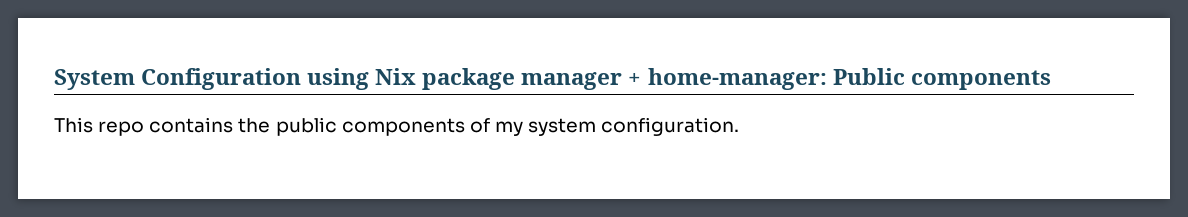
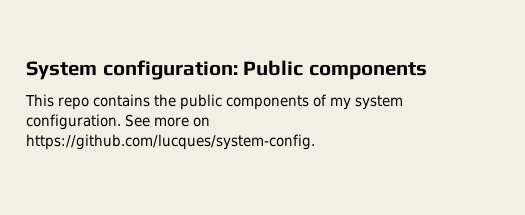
- System Configuration using Nix package manager + home-manager: Public components
+ System configuration: Public components
+ See more on https://github.com/lucques/system-config.

